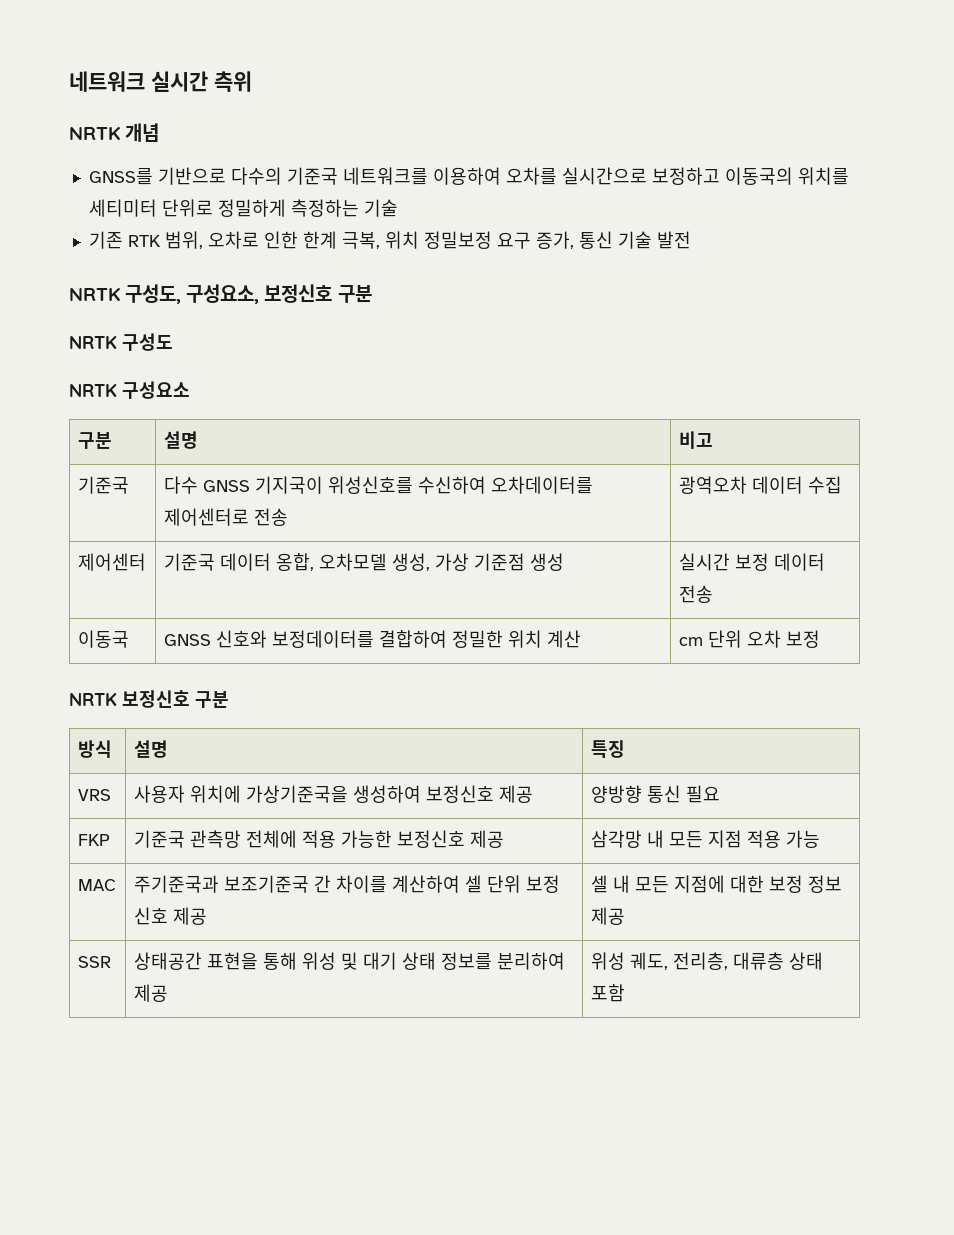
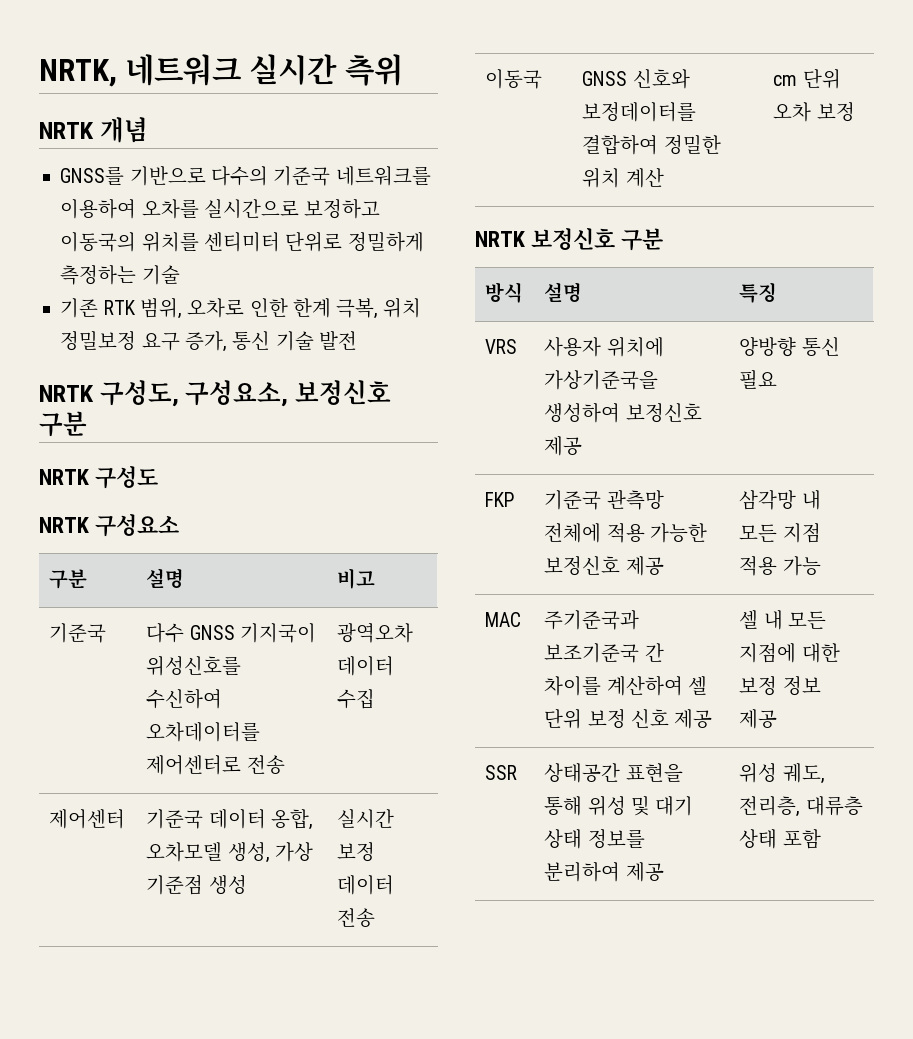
- 네트워크 실시간 측위
+ NRTK, 네트워크 실시간 측위
- GNSS를 기반으로 다수의 기준국 네트워크를 이용하여 오차를 실시간으로 보정하고 이동국의 위치를 세티미터 단위로 정밀하게 측정하는 기술
+ GNSS를 기반으로 다수의 기준국 네트워크를 이용하여 오차를 실시간으로 보정하고 이동국의 위치를 센티미터 단위로 정밀하게 측정하는 기술

